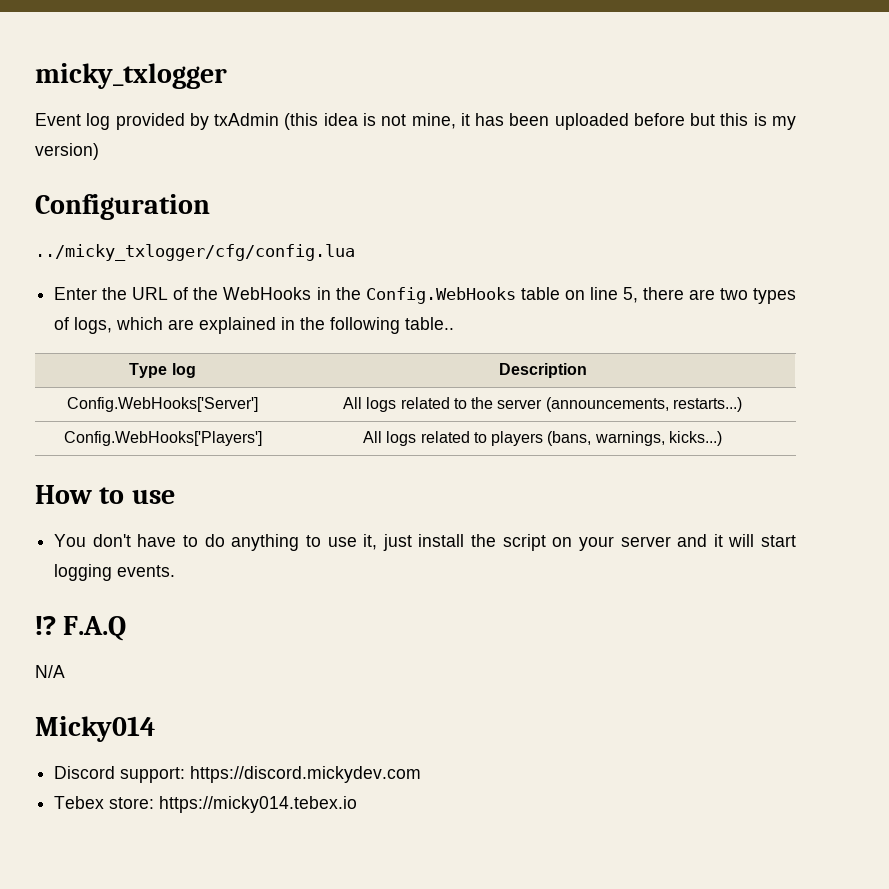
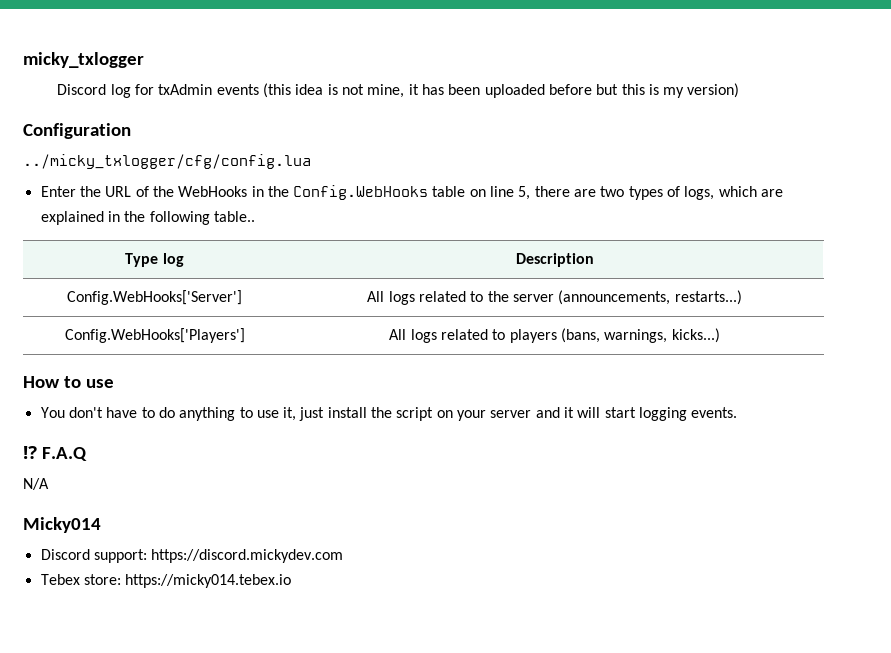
- Event log provided by txAdmin (this idea is not mine, it has been uploaded before but this is my version)
+ Discord log for txAdmin events (this idea is not mine, it has been uploaded before but this is my version)

